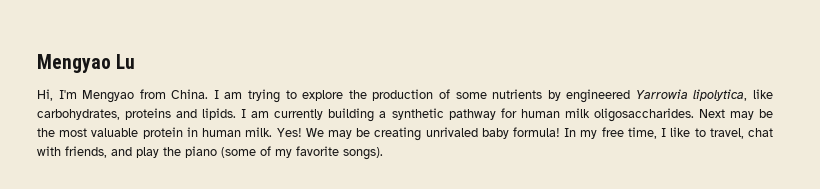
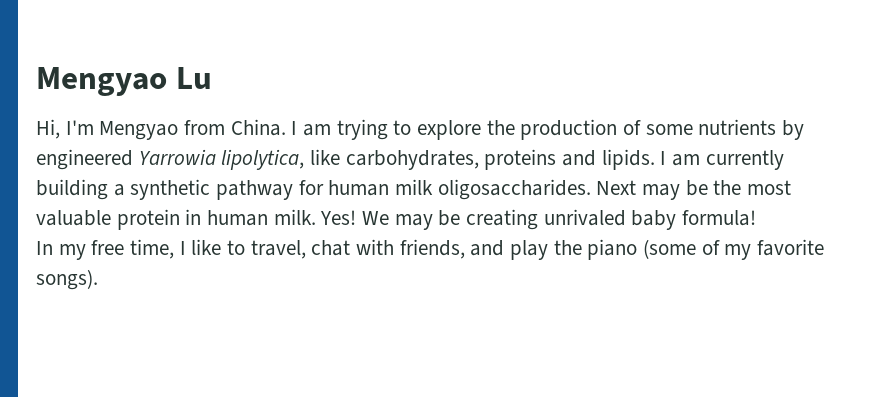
- We may be creating unrivaled baby formula! In my free time, I like to travel, chat with friends, and play the piano (some of my favorite songs).
+ We may be creating unrivaled baby formula!
+ In my free time, I like to travel, chat with friends, and play the piano (some of my favorite songs).

